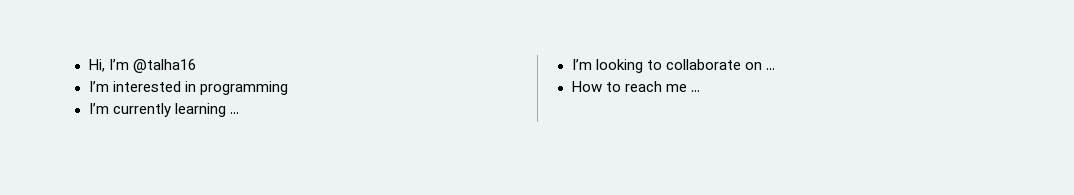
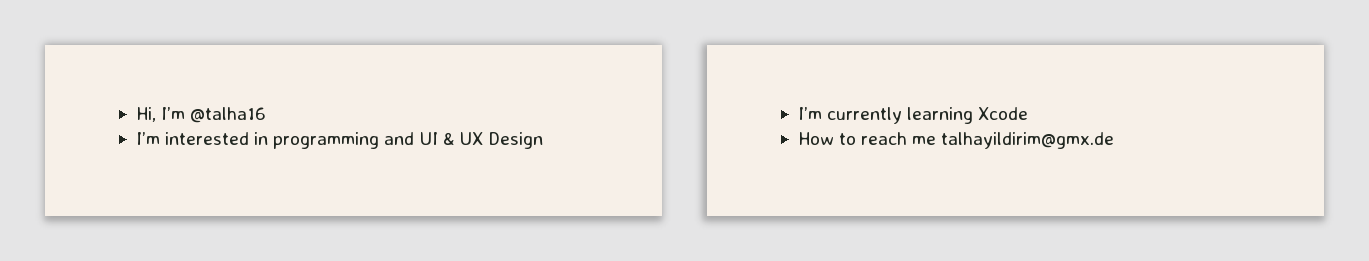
- I’m interested in programming
- I’m currently learning ...
- I’m looking to collaborate on ...
+ I’m interested in programming and UI & UX Design
+ I’m currently learning Xcode
- How to reach me ...
+ How to reach me talhayildirim@gmx.de

